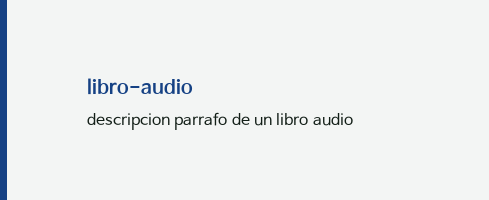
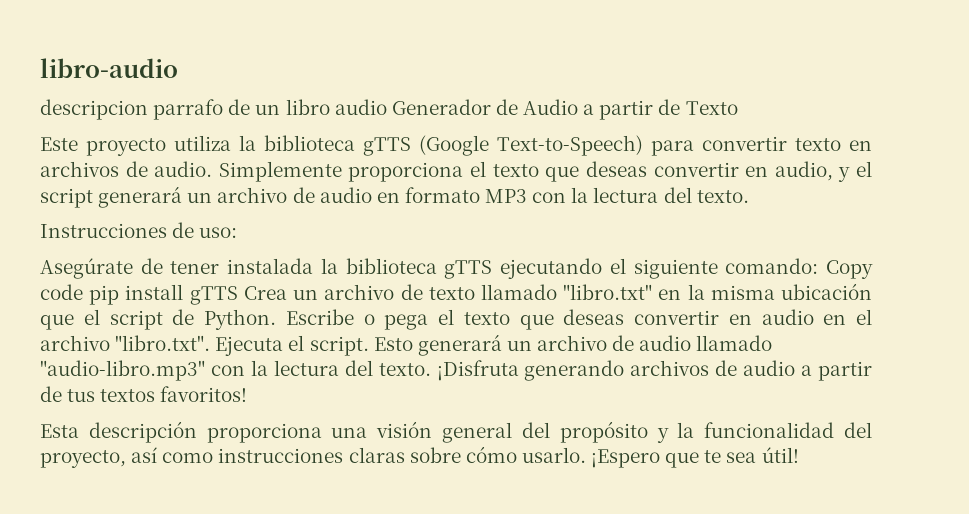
- descripcion parrafo de un libro audio
+ descripcion parrafo de un libro audio Generador de Audio a partir de Texto
+ Este proyecto utiliza la biblioteca gTTS (Google Text-to-Speech) para convertir texto en archivos de audio. Simplemente proporciona el texto que deseas convertir en audio, y el script generará un archivo de audio en formato MP3 con la lectura del texto.
+ Instrucciones de uso:
+ Asegúrate de tener instalada la biblioteca gTTS ejecutando el siguiente comando: Copy code pip install gTTS Crea un archivo de texto llamado "libro.txt" en la misma ubicación que el script de Python. Escribe o pega el texto que deseas convertir en audio en el archivo "libro.txt". Ejecuta el script. Esto generará un archivo de audio llamado "audio-libro.mp3" con la lectura del texto. ¡Disfruta generando archivos de audio a partir de tus textos favoritos!
+ Esta descripción proporciona una visión general del propósito y la funcionalidad del proyecto, así como instrucciones claras sobre cómo usarlo. ¡Espero que te sea útil!

